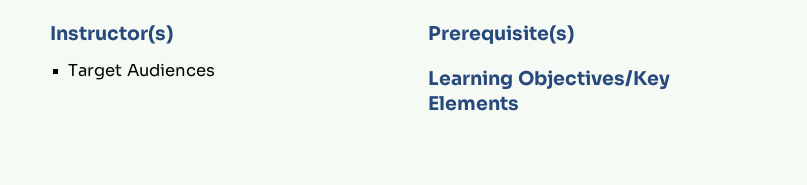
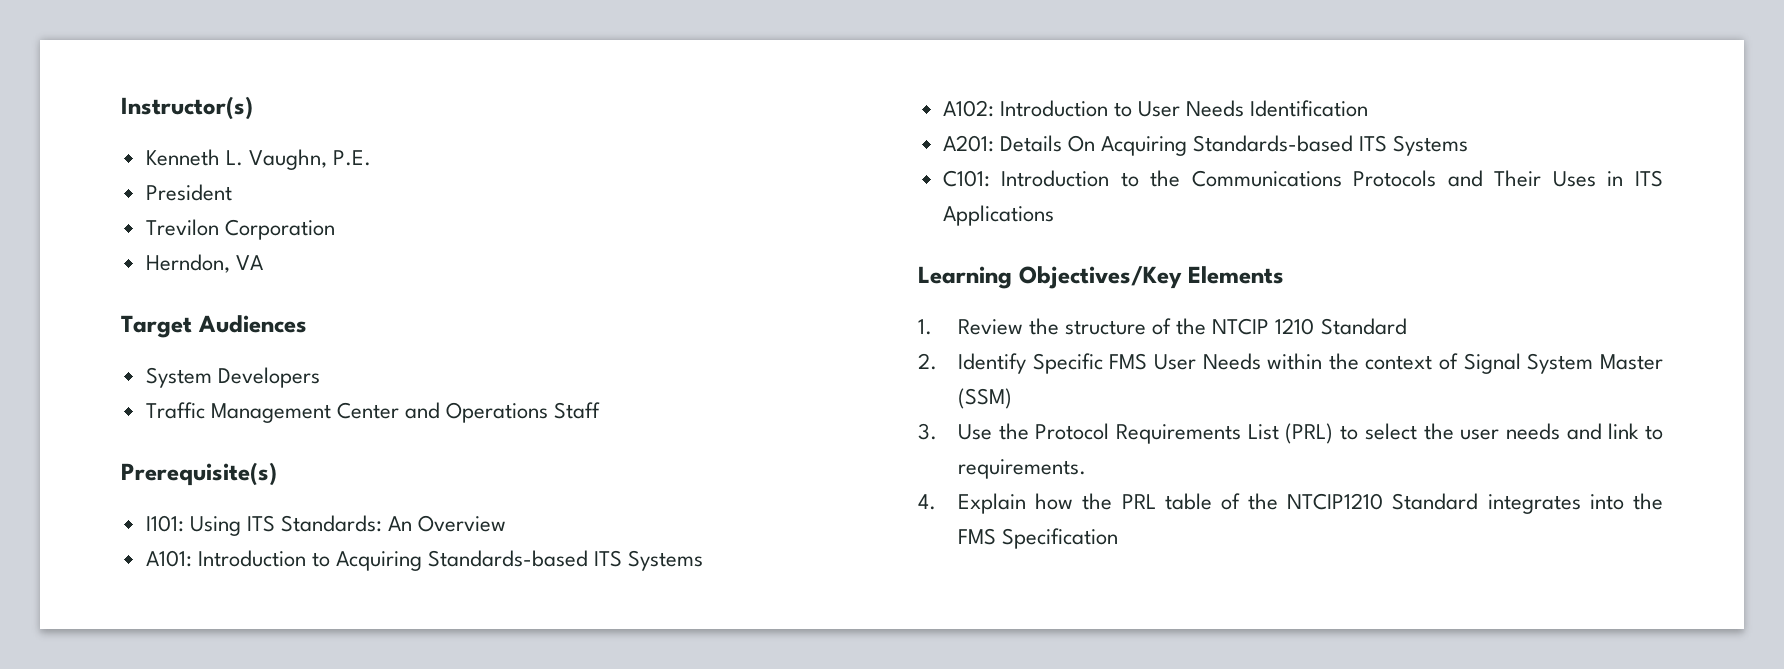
+ Kenneth L. Vaughn, P.E.
+ President
+ Trevilon Corporation
+ Herndon, VA
  Target Audiences
+ System Developers
+ Traffic Management Center and Operations Staff
  Prerequisite(s)
+ I101: Using ITS Standards: An Overview
+ A101: Introduction to Acquiring Standards-based ITS Systems
+ A102: Introduction to User Needs Identification
+ A201: Details On Acquiring Standards-based ITS Systems
+ C101: Introduction to the Communications Protocols and Their Uses in ITS Applications
  Learning Objectives/Key Elements
+ 1. Review the structure of the NTCIP 1210 Standard
+ 2. Identify Specific FMS User Needs within the context of Signal System Master (SSM)
+ 3. Use the Protocol Requirements List (PRL) to select the user needs and link to requirements.
+ 4. Explain how the PRL table of the NTCIP1210 Standard integrates into the FMS Specification

